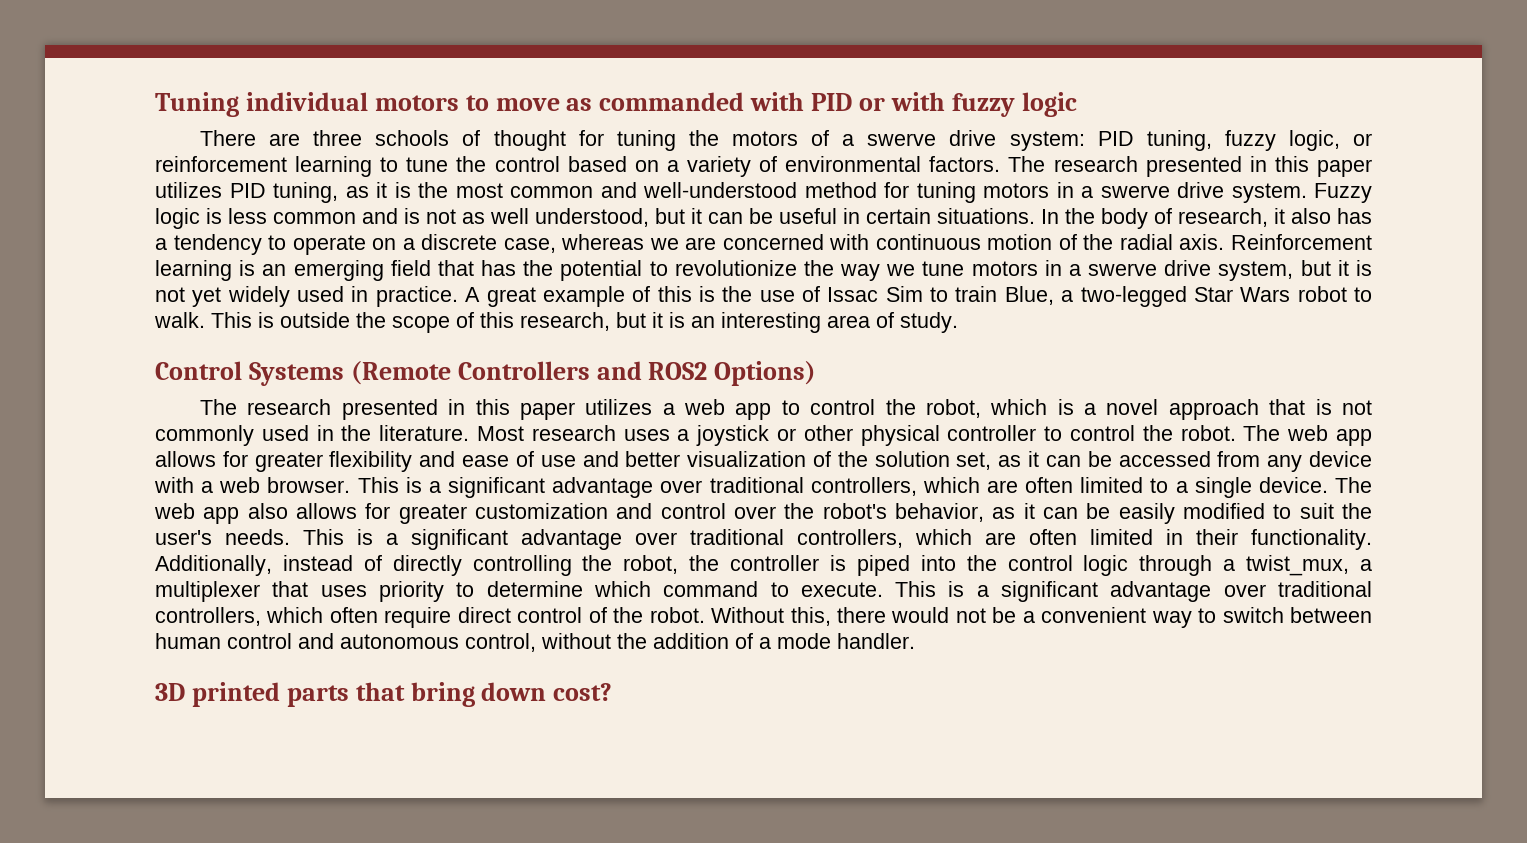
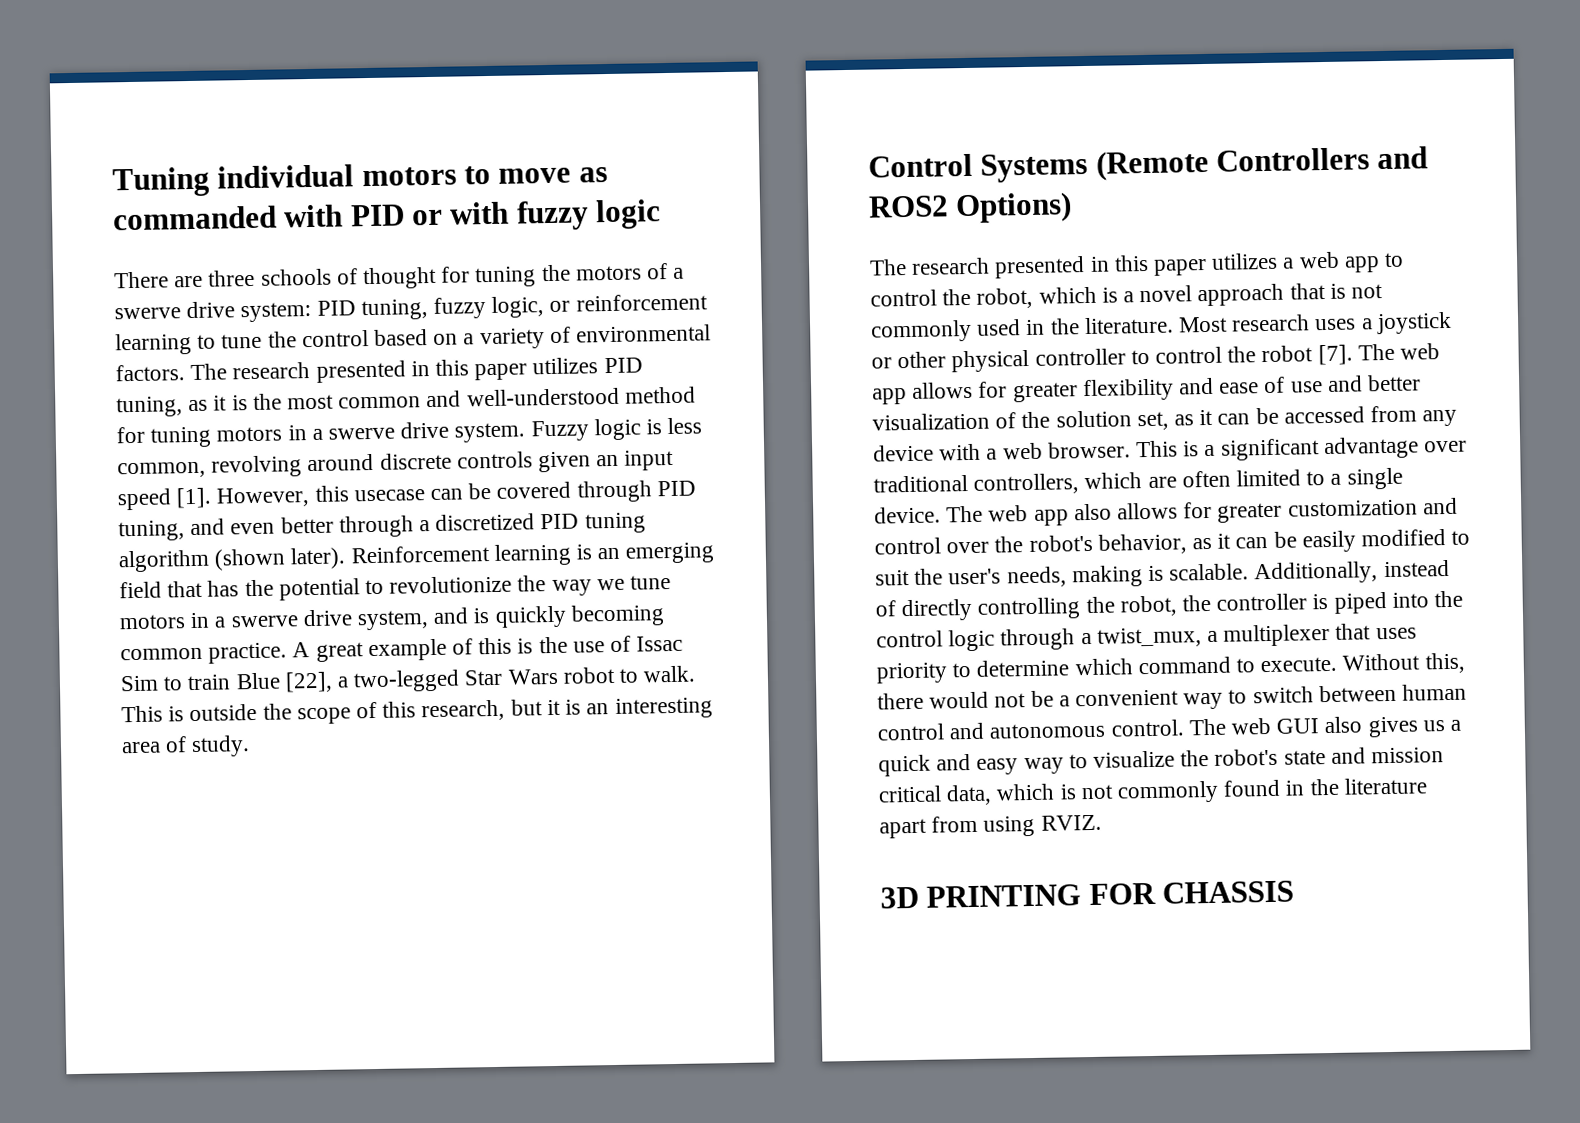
- Fuzzy logic is less common and is not as well understood, but it can be useful in certain situations. In the body of research, it also has a tendency to operate on a discrete case, whereas we are concerned with continuous motion of the radial axis.
+ Fuzzy logic is less common, revolving around discrete controls given an input speed [1]. However, this usecase can be covered through PID tuning, and even better through a discretized PID tuning algorithm (shown later).
- Reinforcement learning is an emerging field that has the potential to revolutionize the way we tune motors in a swerve drive system, but it is not yet widely used in practice.
+ Reinforcement learning is an emerging field that has the potential to revolutionize the way we tune motors in a swerve drive system, and is quickly becoming common practice.
- A great example of this is the use of Issac Sim to train Blue, a two-legged Star Wars robot to walk.
+ A great example of this is the use of Issac Sim to train Blue [22], a two-legged Star Wars robot to walk.
- Most research uses a joystick or other physical controller to control the robot.
+ Most research uses a joystick or other physical controller to control the robot [7].
- The web app also allows for greater customization and control over the robot's behavior, as it can be easily modified to suit the user's needs. This is a significant advantage over traditional controllers, which are often limited in their functionality.
+ The web app also allows for greater customization and control over the robot's behavior, as it can be easily modified to suit the user's needs, making is scalable.
- This is a significant advantage over traditional controllers, which often require direct control of the robot.
- Without this, there would not be a convenient way to switch between human control and autonomous control, without the addition of a mode handler.
- 3D printed parts that bring down cost?
+ Without this, there would not be a convenient way to switch between human control and autonomous control. The web GUI also gives us a quick and easy way to visualize the robot's state and mission critical data, which is not commonly found in the literature apart from using RVIZ.
+ 3D PRINTING FOR CHASSIS

